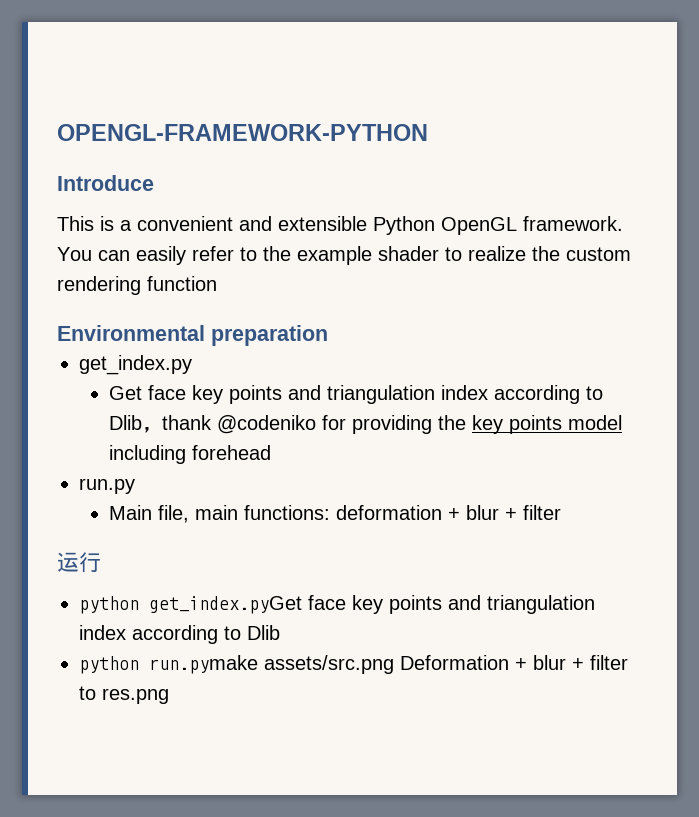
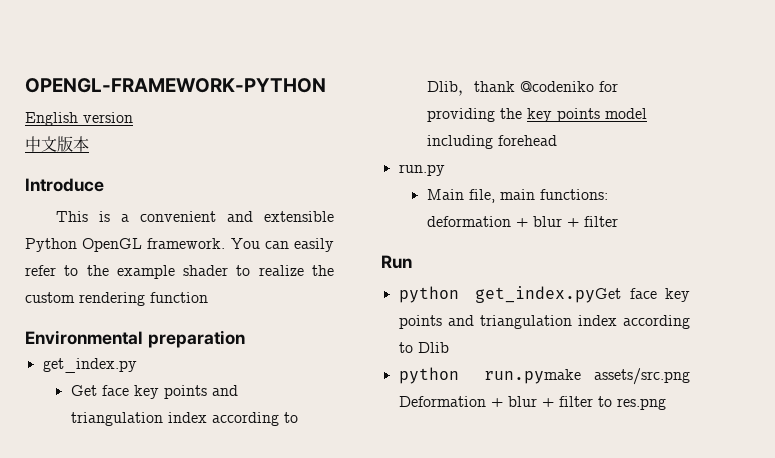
+ English version
+ 中文版本
- 运行
+ Run

